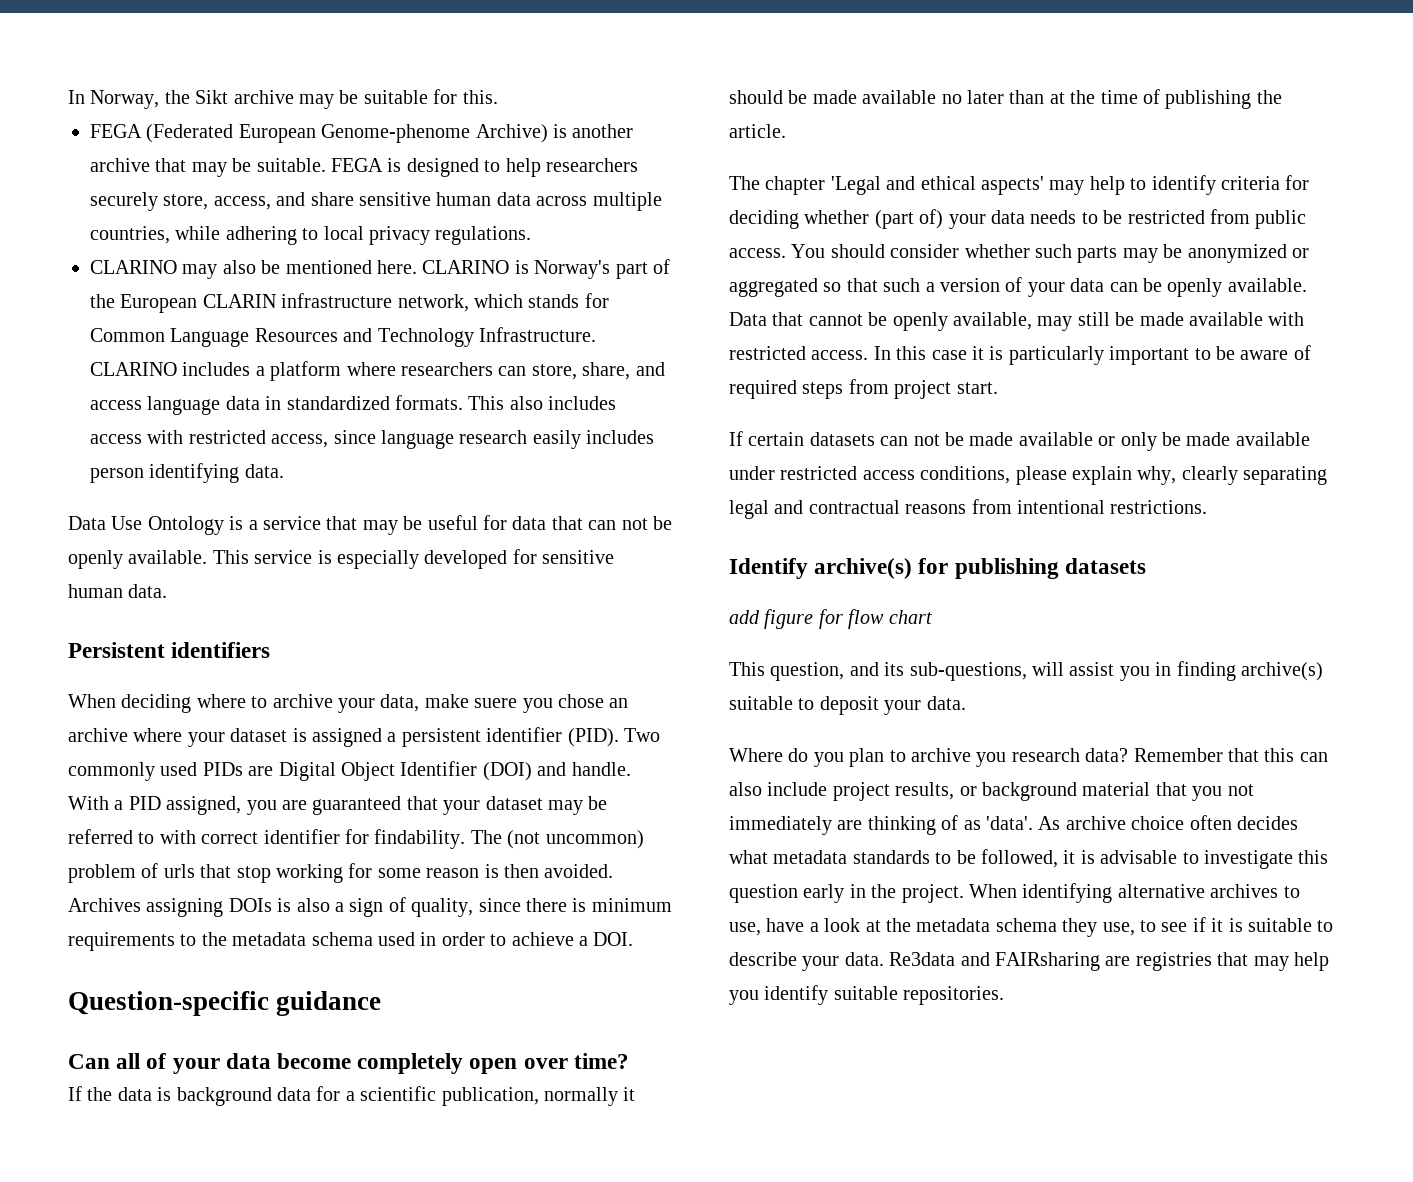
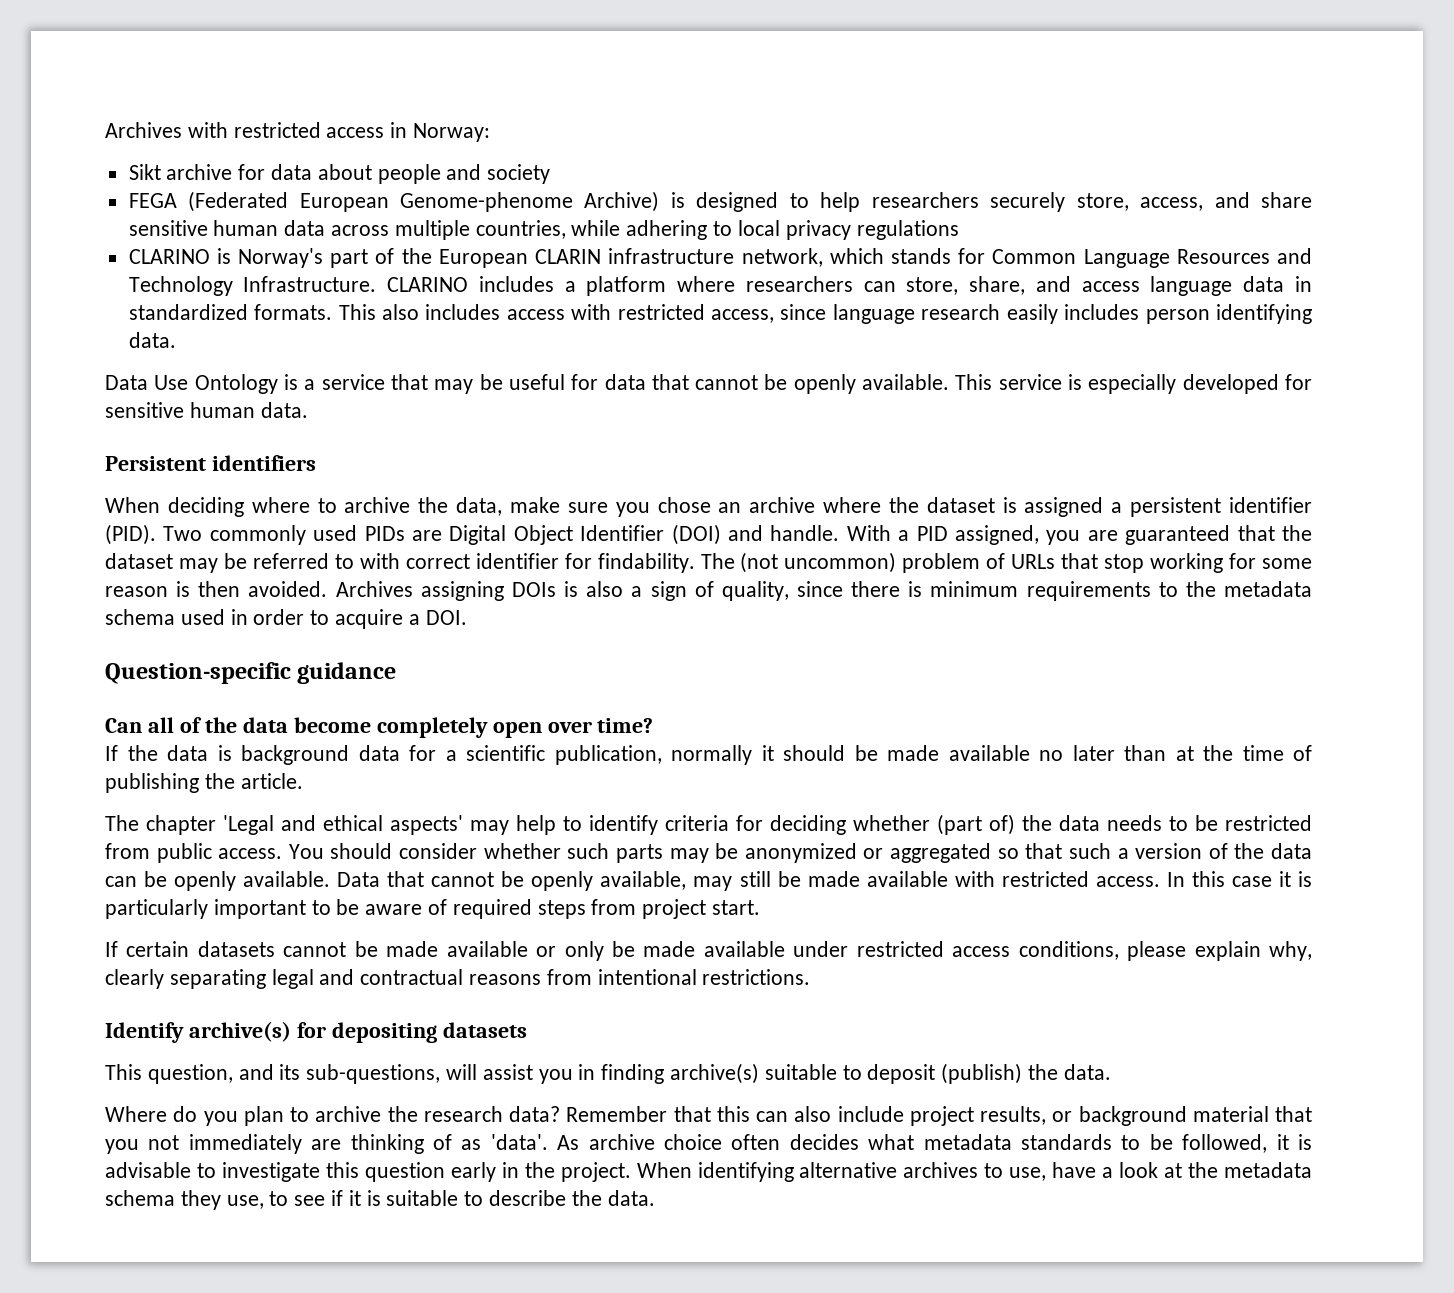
- In Norway, the Sikt archive may be suitable for this.
+ Archives with restricted access in Norway:
+ Sikt archive for data about people and society
- FEGA (Federated European Genome-phenome Archive) is another archive that may be suitable. FEGA is designed to help researchers securely store, access, and share sensitive human data across multiple countries, while adhering to local privacy regulations.
- CLARINO may also be mentioned here. CLARINO is Norway's part of the European CLARIN infrastructure network, which stands for Common Language Resources and Technology Infrastructure.
+ FEGA (Federated European Genome-phenome Archive) is designed to help researchers securely store, access, and share sensitive human data across multiple countries, while adhering to local privacy regulations
+ CLARINO is Norway's part of the European CLARIN infrastructure network, which stands for Common Language Resources and Technology Infrastructure.
- Data Use Ontology is a service that may be useful for data that can not be openly available.
+ Data Use Ontology is a service that may be useful for data that cannot be openly available.
- When deciding where to archive your data, make suere you chose an archive where your dataset is assigned a persistent identifier (PID).
+ When deciding where to archive the data, make sure you chose an archive where the dataset is assigned a persistent identifier (PID).
- With a PID assigned, you are guaranteed that your dataset may be referred to with correct identifier for findability.
+ With a PID assigned, you are guaranteed that the dataset may be referred to with correct identifier for findability.
- The (not uncommon) problem of urls that stop working for some reason is then avoided.
+ The (not uncommon) problem of URLs that stop working for some reason is then avoided.
- Archives assigning DOIs is also a sign of quality, since there is minimum requirements to the metadata schema used in order to achieve a DOI.
+ Archives assigning DOIs is also a sign of quality, since there is minimum requirements to the metadata schema used in order to acquire a DOI.
- Can all of your data become completely open over time?
+ Can all of the data become completely open over time?
- The chapter 'Legal and ethical aspects' may help to identify criteria for deciding whether (part of) your data needs to be restricted from public access.
+ The chapter 'Legal and ethical aspects' may help to identify criteria for deciding whether (part of) the data needs to be restricted from public access.
- You should consider whether such parts may be anonymized or aggregated so that such a version of your data can be openly available.
+ You should consider whether such parts may be anonymized or aggregated so that such a version of the data can be openly available.
- If certain datasets can not be made available or only be made available under restricted access conditions, please explain why, clearly separating legal and contractual reasons from intentional restrictions.
+ If certain datasets cannot be made available or only be made available under restricted access conditions, please explain why, clearly separating legal and contractual reasons from intentional restrictions.
- Identify archive(s) for publishing datasets
- add figure for flow chart
+ Identify archive(s) for depositing datasets
- This question, and its sub-questions, will assist you in finding archive(s) suitable to deposit your data.
+ This question, and its sub-questions, will assist you in finding archive(s) suitable to deposit (publish) the data.
- Where do you plan to archive you research data?
+ Where do you plan to archive the research data?
- When identifying alternative archives to use, have a look at the metadata schema they use, to see if it is suitable to describe your data. Re3data and FAIRsharing are registries that may help you identify suitable repositories.
+ When identifying alternative archives to use, have a look at the metadata schema they use, to see if it is suitable to describe the data.

